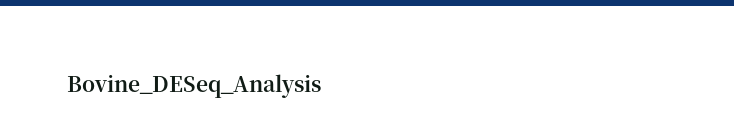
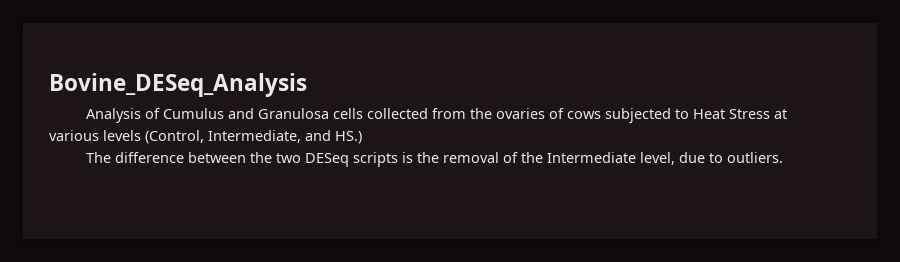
+ Analysis of Cumulus and Granulosa cells collected from the ovaries of cows subjected to Heat Stress at various levels (Control, Intermediate, and HS.)
+ The difference between the two DESeq scripts is the removal of the Intermediate level, due to outliers.

